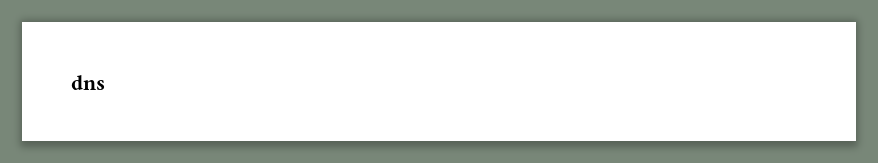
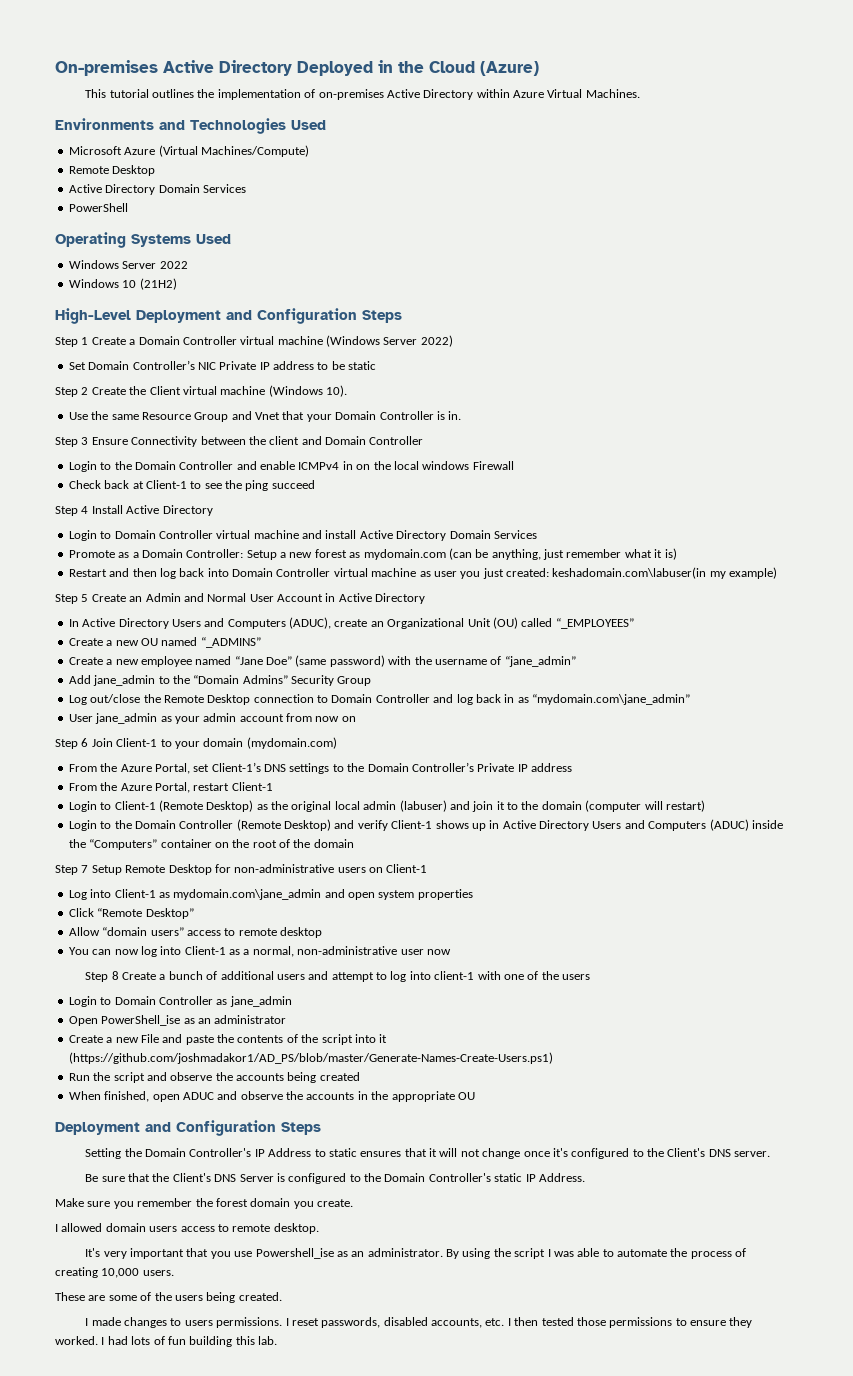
- dns
+ On-premises Active Directory Deployed in the Cloud (Azure)
+ This tutorial outlines the implementation of on-premises Active Directory within Azure Virtual Machines.
+ Environments and Technologies Used
+ Microsoft Azure (Virtual Machines/Compute)
+ Remote Desktop
+ Active Directory Domain Services
+ PowerShell
+ Operating Systems Used
+ Windows Server 2022
+ Windows 10 (21H2)
+ High-Level Deployment and Configuration Steps
+ Step 1 Create a Domain Controller virtual machine (Windows Server 2022)
+ Set Domain Controller’s NIC Private IP address to be static
+ Step 2 Create the Client virtual machine (Windows 10).
+ Use the same Resource Group and Vnet that your Domain Controller is in.
+ Step 3 Ensure Connectivity between the client and Domain Controller
+ Login to the Domain Controller and enable ICMPv4 in on the local windows Firewall
+ Check back at Client-1 to see the ping succeed
+ Step 4 Install Active Directory
+ Login to Domain Controller virtual machine and install Active Directory Domain Services
+ Promote as a Domain Controller: Setup a new forest as mydomain.com (can be anything, just remember what it is)
+ Restart and then log back into Domain Controller virtual machine as user you just created: keshadomain.com\labuser(in my example)
+ Step 5 Create an Admin and Normal User Account in Active Directory
+ In Active Directory Users and Computers (ADUC), create an Organizational Unit (OU) called “_EMPLOYEES”
+ Create a new OU named “_ADMINS”
+ Create a new employee named “Jane Doe” (same password) with the username of “jane_admin”
+ Add jane_admin to the “Domain Admins” Security Group
+ Log out/close the Remote Desktop connection to Domain Controller and log back in as “mydomain.com\jane_admin”
+ User jane_admin as your admin account from now on
+ Step 6 Join Client-1 to your domain (mydomain.com)
+ From the Azure Portal, set Client-1’s DNS settings to the Domain Controller’s Private IP address
+ From the Azure Portal, restart Client-1
+ Login to Client-1 (Remote Desktop) as the original local admin (labuser) and join it to the domain (computer will restart)
+ Login to the Domain Controller (Remote Desktop) and verify Client-1 shows up in Active Directory Users and Computers (ADUC) inside the “Computers” container on the root of the domain
+ Step 7 Setup Remote Desktop for non-administrative users on Client-1
+ Log into Client-1 as mydomain.com\jane_admin and open system properties
+ Click “Remote Desktop”
+ Allow “domain users” access to remote desktop
+ You can now log into Client-1 as a normal, non-administrative user now
+ Step 8 Create a bunch of additional users and attempt to log into client-1 with one of the users
+ Login to Domain Controller as jane_admin
+ Open PowerShell_ise as an administrator
+ Create a new File and paste the contents of the script into it (https://github.com/joshmadakor1/AD_PS/blob/master/Generate-Names-Create-Users.ps1)
+ Run the script and observe the accounts being created
+ When finished, open ADUC and observe the accounts in the appropriate OU
+ Deployment and Configuration Steps
+ Setting the Domain Controller's IP Address to static ensures that it will not change once it's configured to the Client's DNS server.
+ Be sure that the Client's DNS Server is configured to the Domain Controller's static IP Address.
+ Make sure you remember the forest domain you create.
+ I allowed domain users access to remote desktop.
+ It's very important that you use Powershell_ise as an administrator. By using the script I was able to automate the process of creating 10,000 users.
+ These are some of the users being created.
+ I made changes to users permissions. I reset passwords, disabled accounts, etc. I then tested those permissions to ensure they worked. I had lots of fun building this lab.

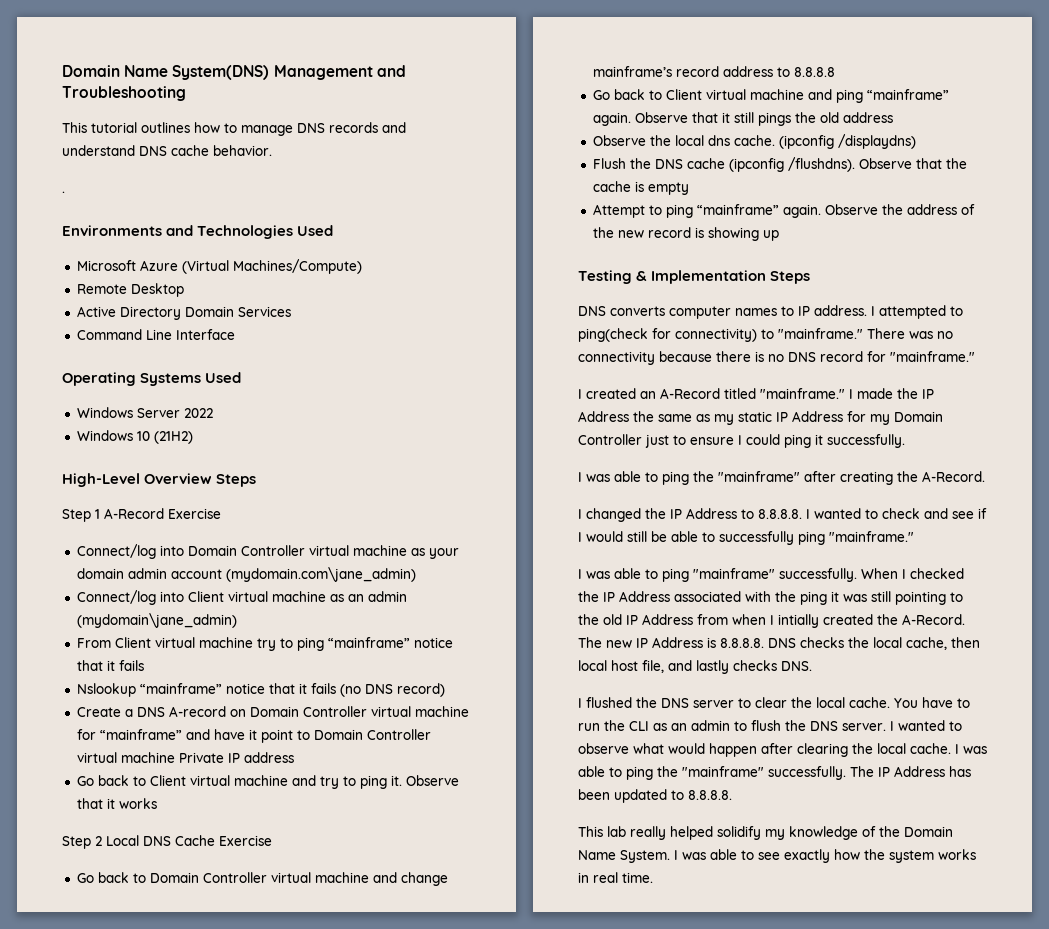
- On-premises Active Directory Deployed in the Cloud (Azure)
- This tutorial outlines the implementation of on-premises Active Directory within Azure Virtual Machines.
+ Domain Name System(DNS) Management and Troubleshooting
+ This tutorial outlines how to manage DNS records and understand DNS cache behavior.
+ .
- PowerShell
+ Command Line Interface
- High-Level Deployment and Configuration Steps
+ High-Level Overview Steps
- Step 1 Create a Domain Controller virtual machine (Windows Server 2022)
- Set Domain Controller’s NIC Private IP address to be static
- Step 2 Create the Client virtual machine (Windows 10).
- Use the same Resource Group and Vnet that your Domain Controller is in.
- Step 3 Ensure Connectivity between the client and Domain Controller
- Login to the Domain Controller and enable ICMPv4 in on the local windows Firewall
- Check back at Client-1 to see the ping succeed
- Step 4 Install Active Directory
- Login to Domain Controller virtual machine and install Active Directory Domain Services
- Promote as a Domain Controller: Setup a new forest as mydomain.com (can be anything, just remember what it is)
- Restart and then log back into Domain Controller virtual machine as user you just created: keshadomain.com\labuser(in my example)
- Step 5 Create an Admin and Normal User Account in Active Directory
- In Active Directory Users and Computers (ADUC), create an Organizational Unit (OU) called “_EMPLOYEES”
- Create a new OU named “_ADMINS”
- Create a new employee named “Jane Doe” (same password) with the username of “jane_admin”
- Add jane_admin to the “Domain Admins” Security Group
- Log out/close the Remote Desktop connection to Domain Controller and log back in as “mydomain.com\jane_admin”
- User jane_admin as your admin account from now on
- Step 6 Join Client-1 to your domain (mydomain.com)
- From the Azure Portal, set Client-1’s DNS settings to the Domain Controller’s Private IP address
- From the Azure Portal, restart Client-1
- Login to Client-1 (Remote Desktop) as the original local admin (labuser) and join it to the domain (computer will restart)
- Login to the Domain Controller (Remote Desktop) and verify Client-1 shows up in Active Directory Users and Computers (ADUC) inside the “Computers” container on the root of the domain
- Step 7 Setup Remote Desktop for non-administrative users on Client-1
- Log into Client-1 as mydomain.com\jane_admin and open system properties
- Click “Remote Desktop”
- Allow “domain users” access to remote desktop
- You can now log into Client-1 as a normal, non-administrative user now
- Step 8 Create a bunch of additional users and attempt to log into client-1 with one of the users
- Login to Domain Controller as jane_admin
- Open PowerShell_ise as an administrator
- Create a new File and paste the contents of the script into it (https://github.com/joshmadakor1/AD_PS/blob/master/Generate-Names-Create-Users.ps1)
- Run the script and observe the accounts being created
- When finished, open ADUC and observe the accounts in the appropriate OU
- Deployment and Configuration Steps
- Setting the Domain Controller's IP Address to static ensures that it will not change once it's configured to the Client's DNS server.
- Be sure that the Client's DNS Server is configured to the Domain Controller's static IP Address.
- Make sure you remember the forest domain you create.
- I allowed domain users access to remote desktop.
- It's very important that you use Powershell_ise as an administrator. By using the script I was able to automate the process of creating 10,000 users.
- These are some of the users being created.
- I made changes to users permissions. I reset passwords, disabled accounts, etc. I then tested those permissions to ensure they worked. I had lots of fun building this lab.
+ Step 1 A-Record Exercise
+ Connect/log into Domain Controller virtual machine as your domain admin account (mydomain.com\jane_admin)
+ Connect/log into Client virtual machine as an admin (mydomain\jane_admin)
+ From Client virtual machine try to ping “mainframe” notice that it fails
+ Nslookup “mainframe” notice that it fails (no DNS record)
+ Create a DNS A-record on Domain Controller virtual machine for “mainframe” and have it point to Domain Controller virtual machine Private IP address
+ Go back to Client virtual machine and try to ping it. Observe that it works
+ Step 2 Local DNS Cache Exercise
+ Go back to Domain Controller virtual machine and change mainframe’s record address to 8.8.8.8
+ Go back to Client virtual machine and ping “mainframe” again. Observe that it still pings the old address
+ Observe the local dns cache. (ipconfig /displaydns)
+ Flush the DNS cache (ipconfig /flushdns). Observe that the cache is empty
+ Attempt to ping “mainframe” again. Observe the address of the new record is showing up
+ Testing & Implementation Steps
+ DNS converts computer names to IP address. I attempted to ping(check for connectivity) to "mainframe." There was no connectivity because there is no DNS record for "mainframe."
+ I created an A-Record titled "mainframe." I made the IP Address the same as my static IP Address for my Domain Controller just to ensure I could ping it successfully.
+ I was able to ping the "mainframe" after creating the A-Record.
+ I changed the IP Address to 8.8.8.8. I wanted to check and see if I would still be able to successfully ping "mainframe."
+ I was able to ping "mainframe" successfully. When I checked the IP Address associated with the ping it was still pointing to the old IP Address from when I intially created the A-Record. The new IP Address is 8.8.8.8. DNS checks the local cache, then local host file, and lastly checks DNS.
+ I flushed the DNS server to clear the local cache. You have to run the CLI as an admin to flush the DNS server. I wanted to observe what would happen after clearing the local cache. I was able to ping the "mainframe" successfully. The IP Address has been updated to 8.8.8.8.
+ This lab really helped solidify my knowledge of the Domain Name System. I was able to see exactly how the system works in real time.

